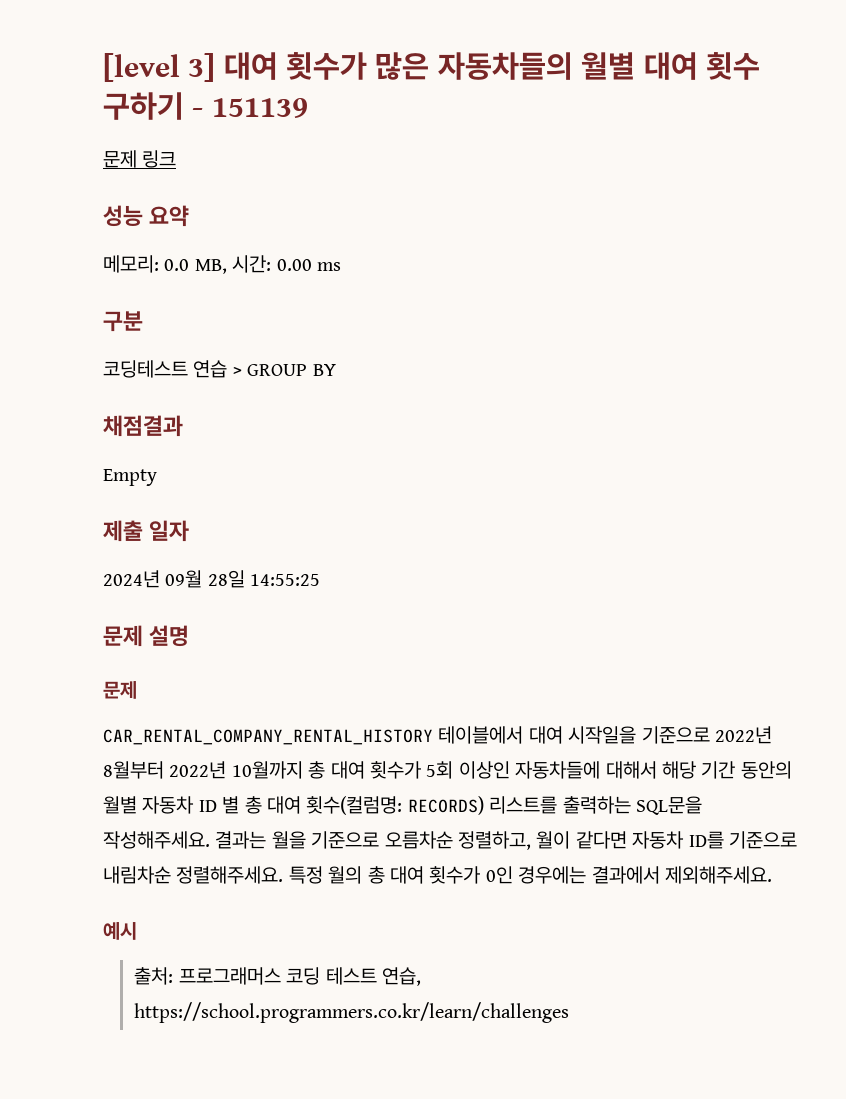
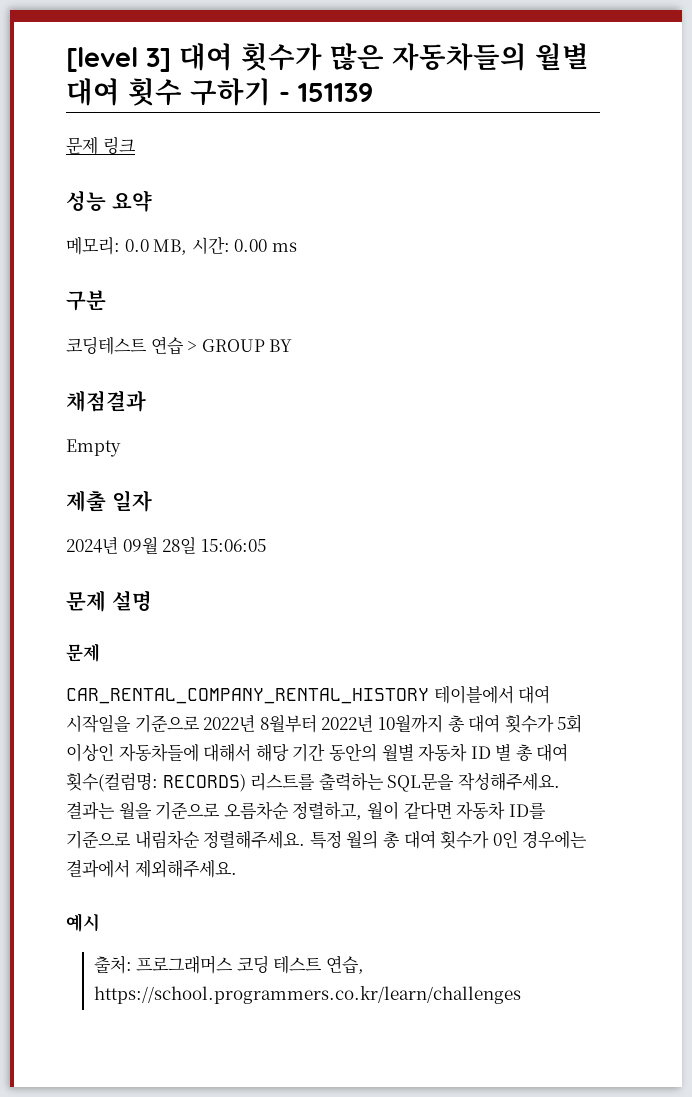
- 2024년 09월 28일 14:55:25
+ 2024년 09월 28일 15:06:05

